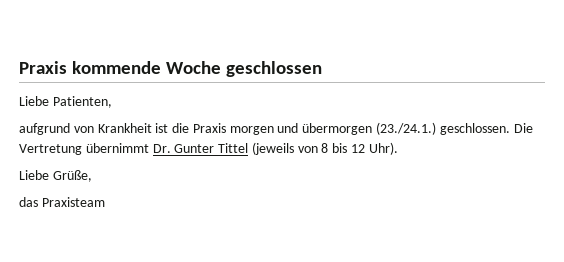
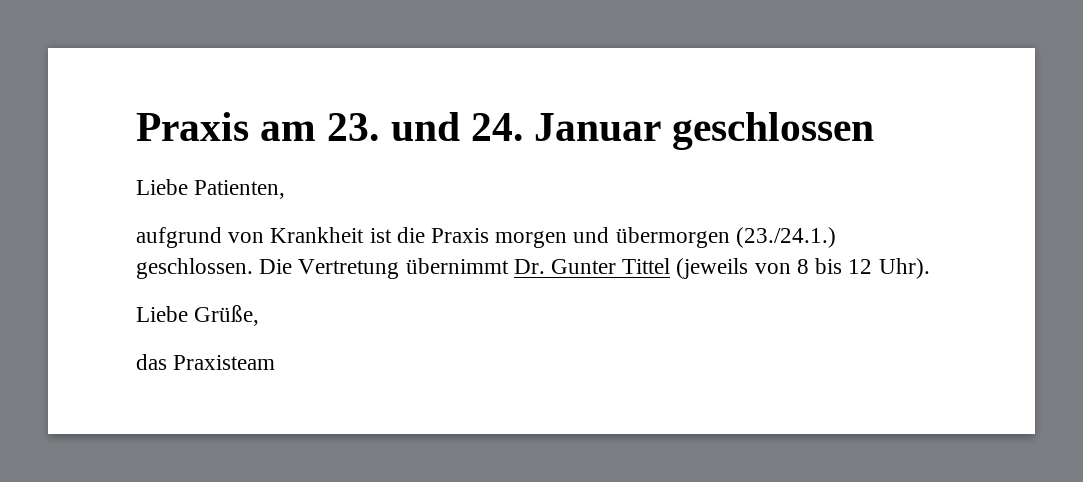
- Praxis kommende Woche geschlossen
+ Praxis am 23. und 24. Januar geschlossen

